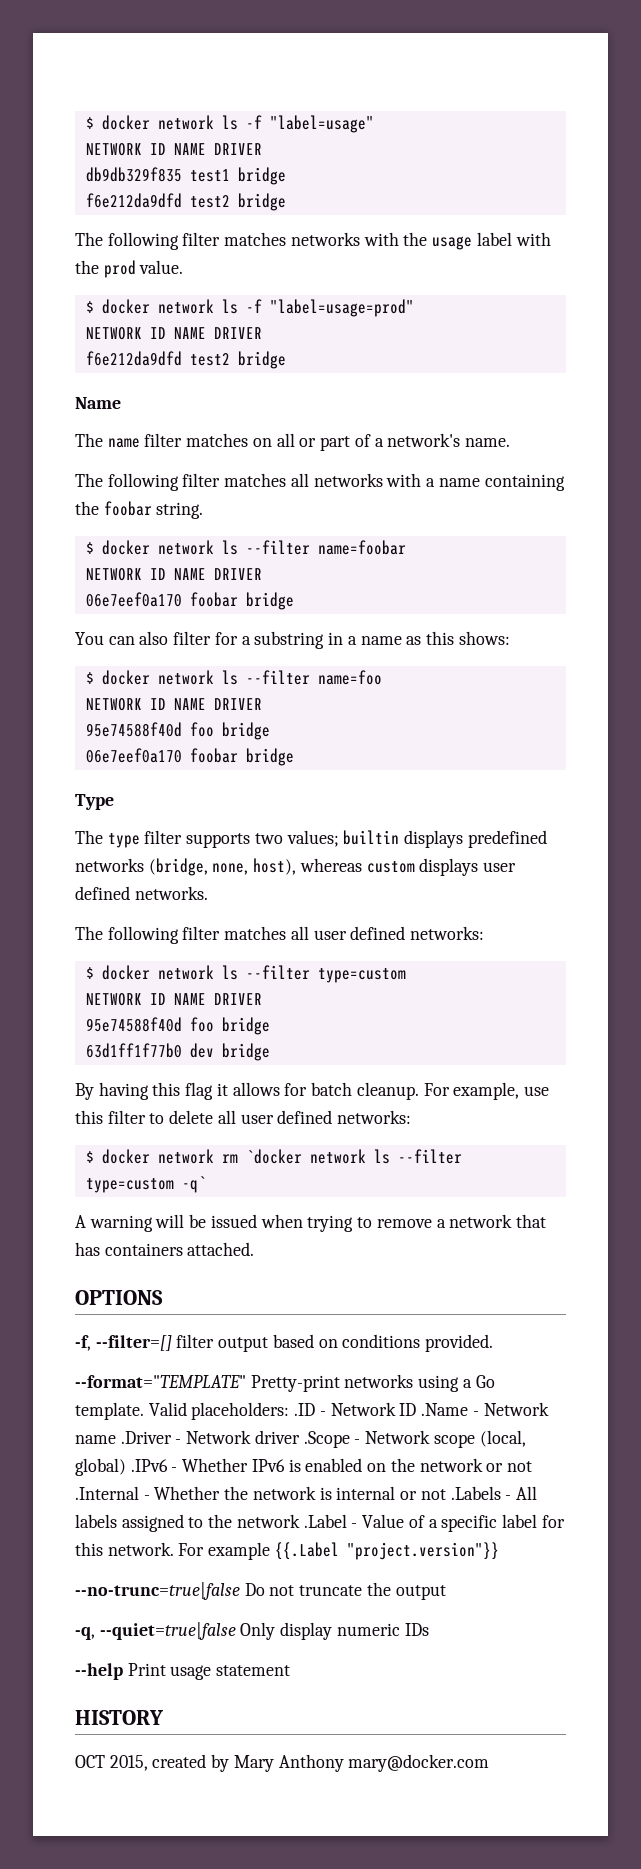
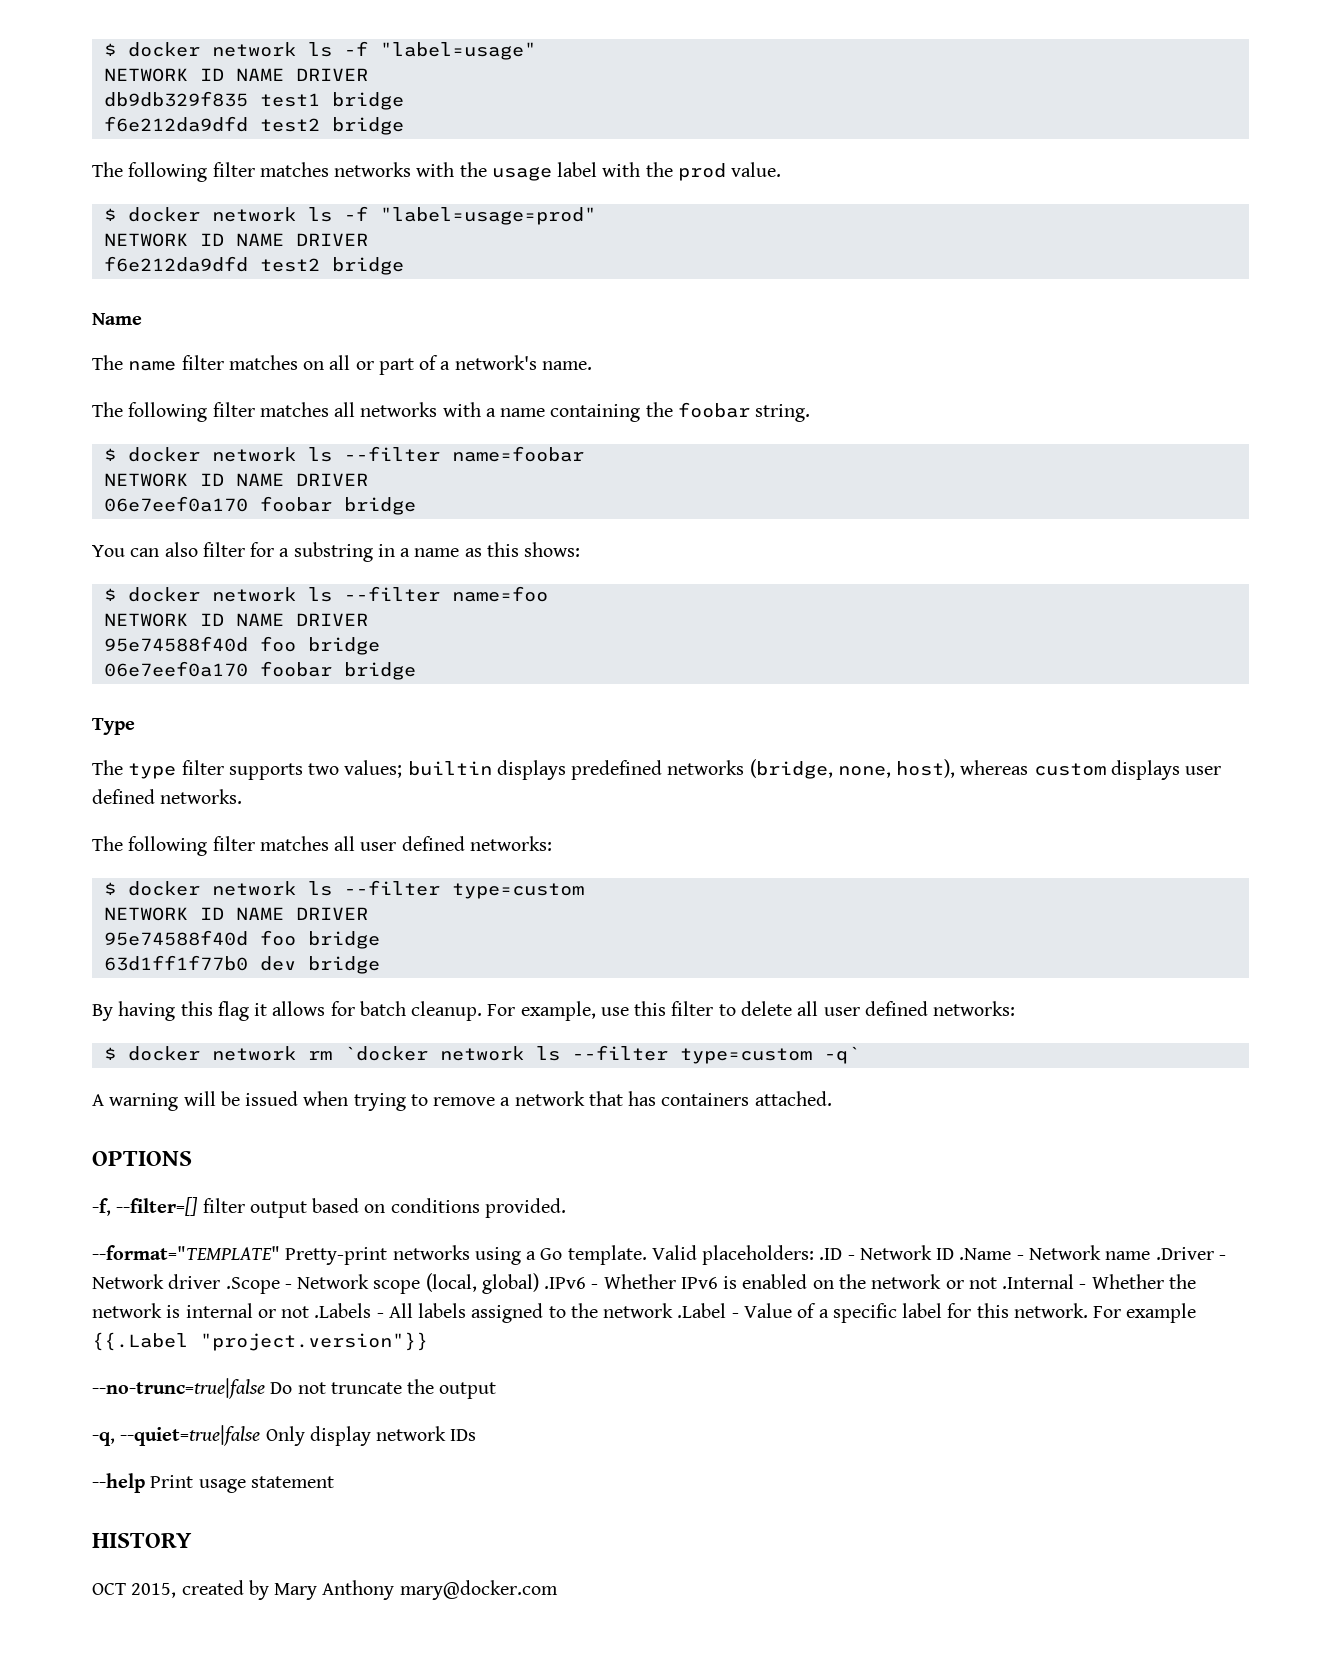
- -q, --quiet=true|false Only display numeric IDs
+ -q, --quiet=true|false Only display network IDs

